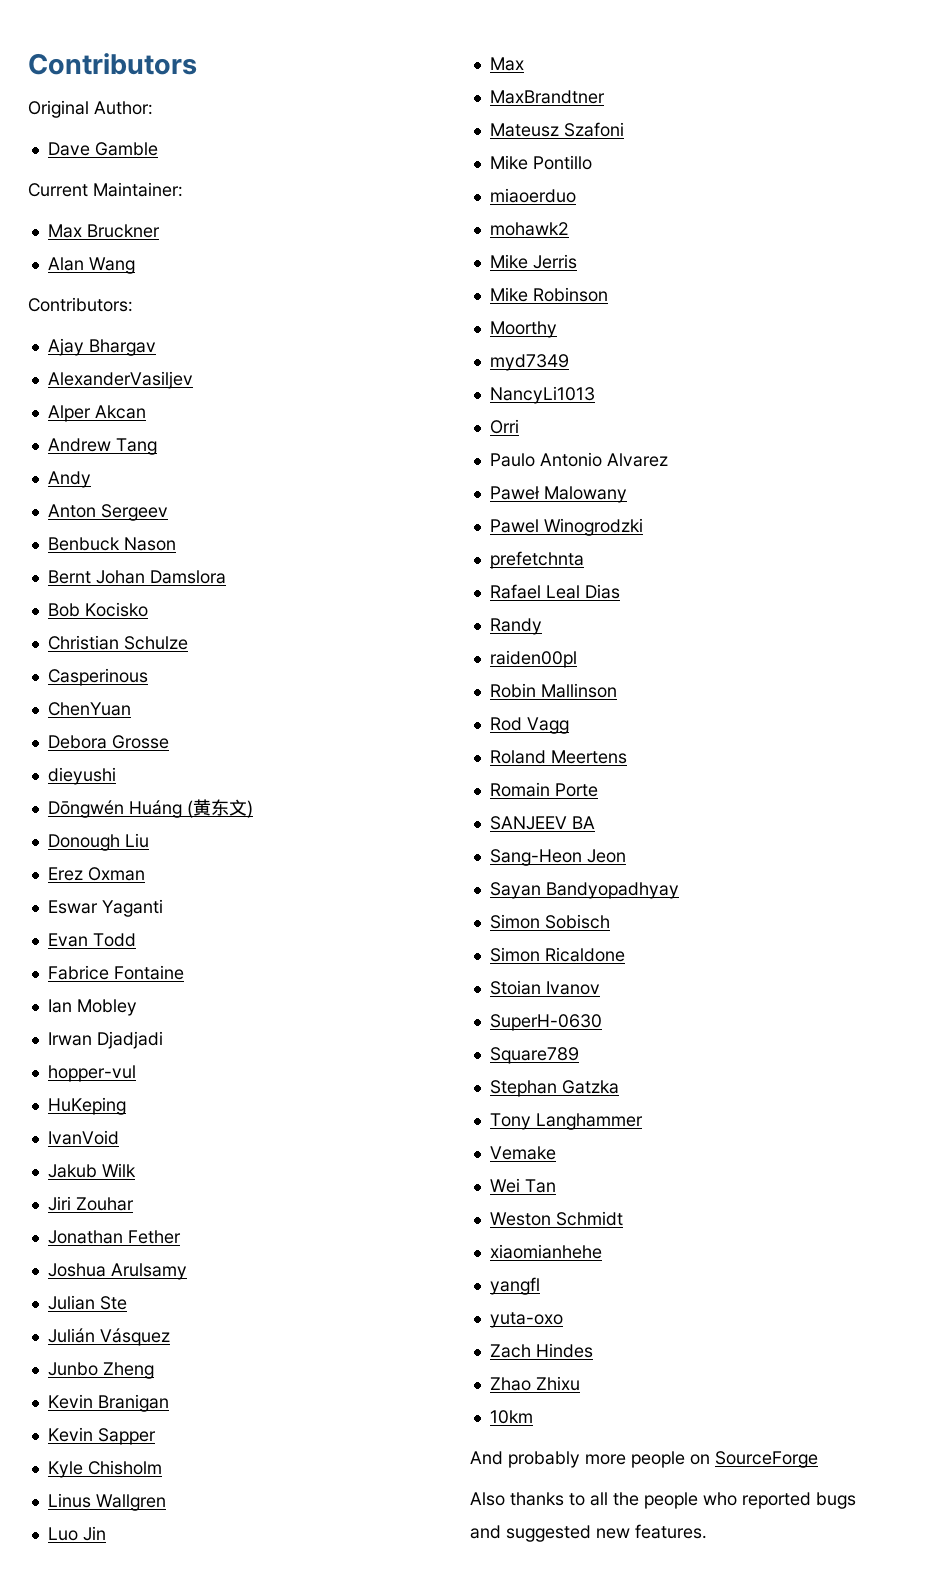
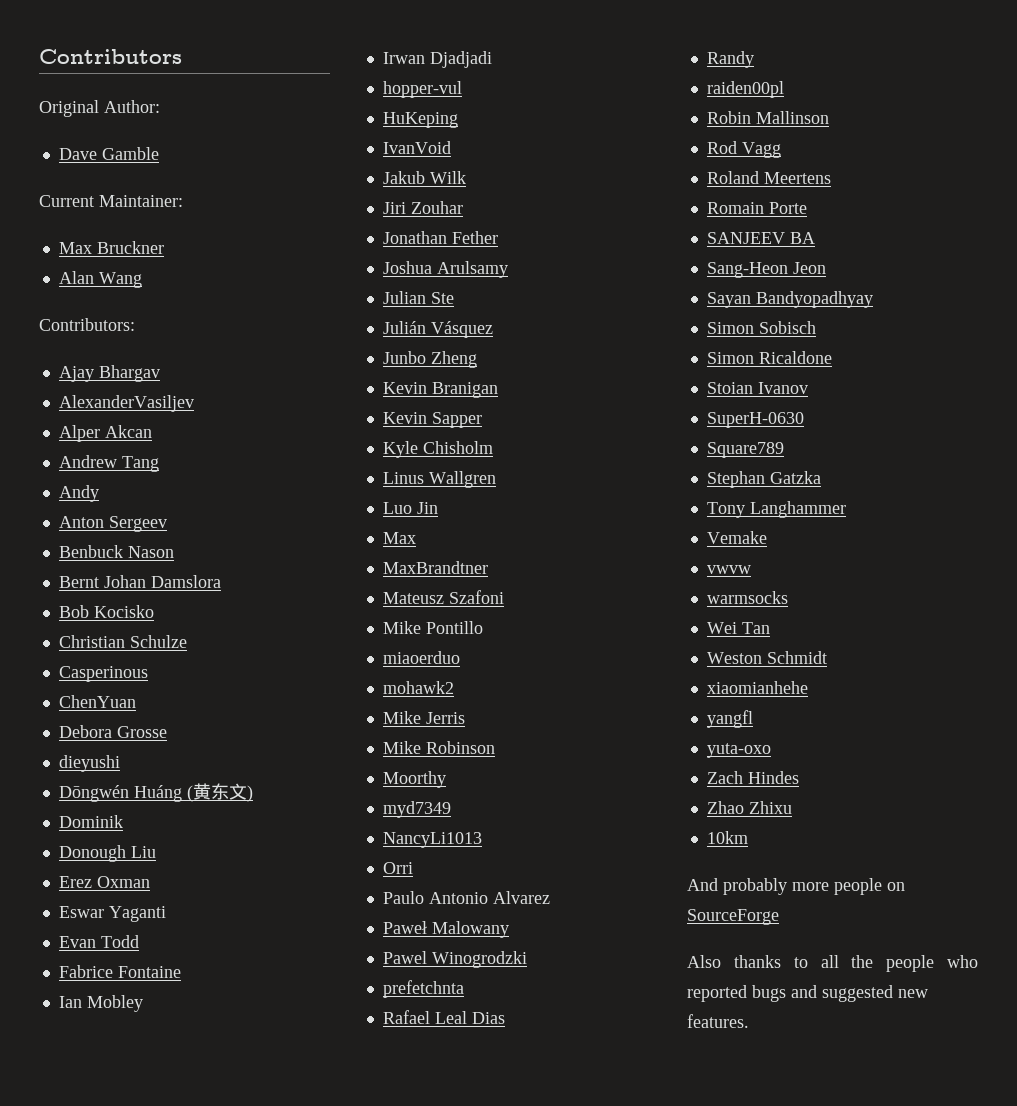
+ Dominik
+ vwvw
+ warmsocks

